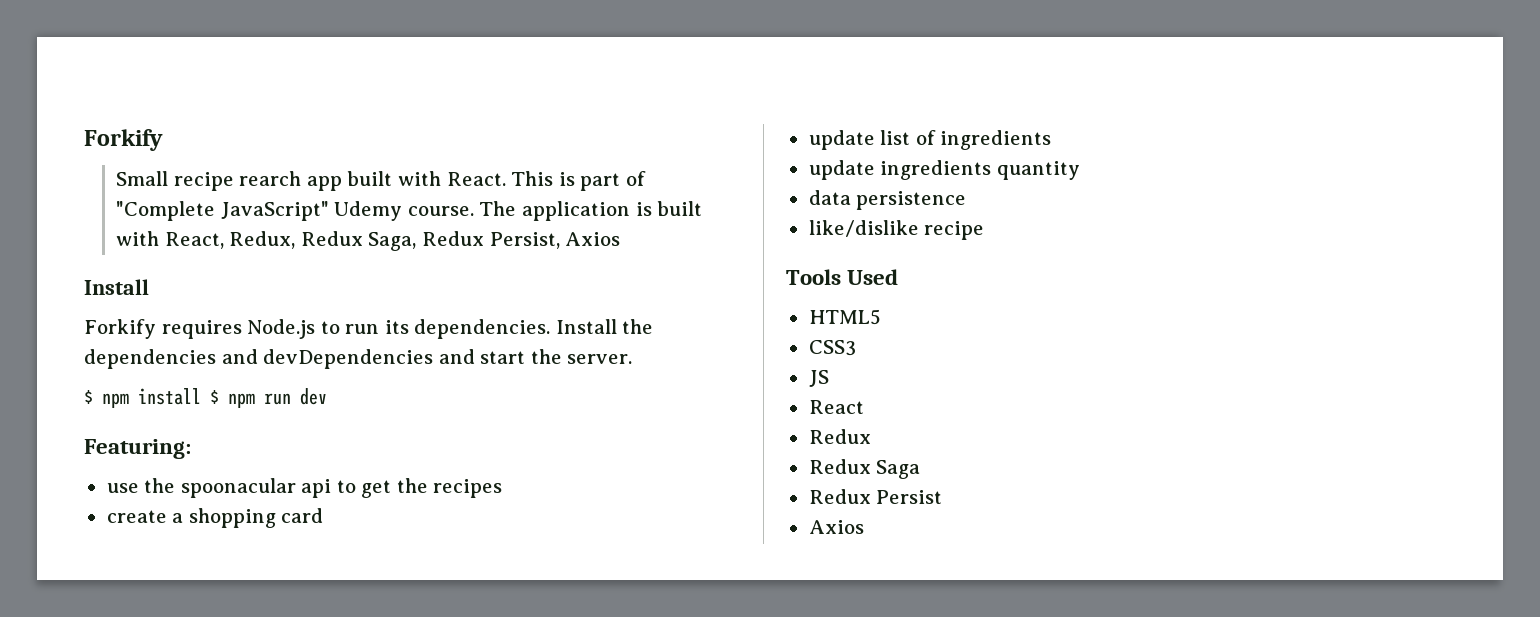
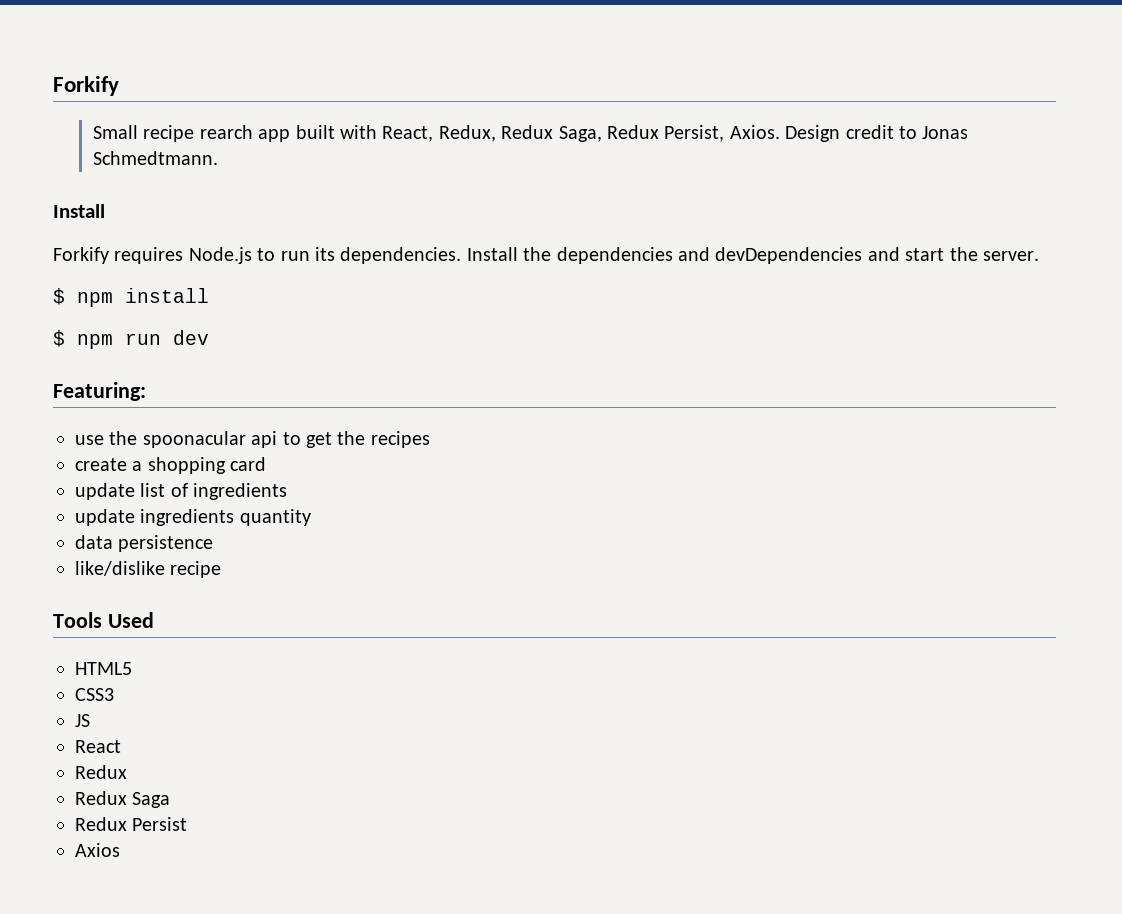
- Small recipe rearch app built with React. This is part of "Complete JavaScript" Udemy course. The application is built with React, Redux, Redux Saga, Redux Persist, Axios
+ Small recipe rearch app built with React, Redux, Redux Saga, Redux Persist, Axios. Design credit to Jonas Schmedtmann.
- $ npm install $ npm run dev
+ $ npm install
+ $ npm run dev

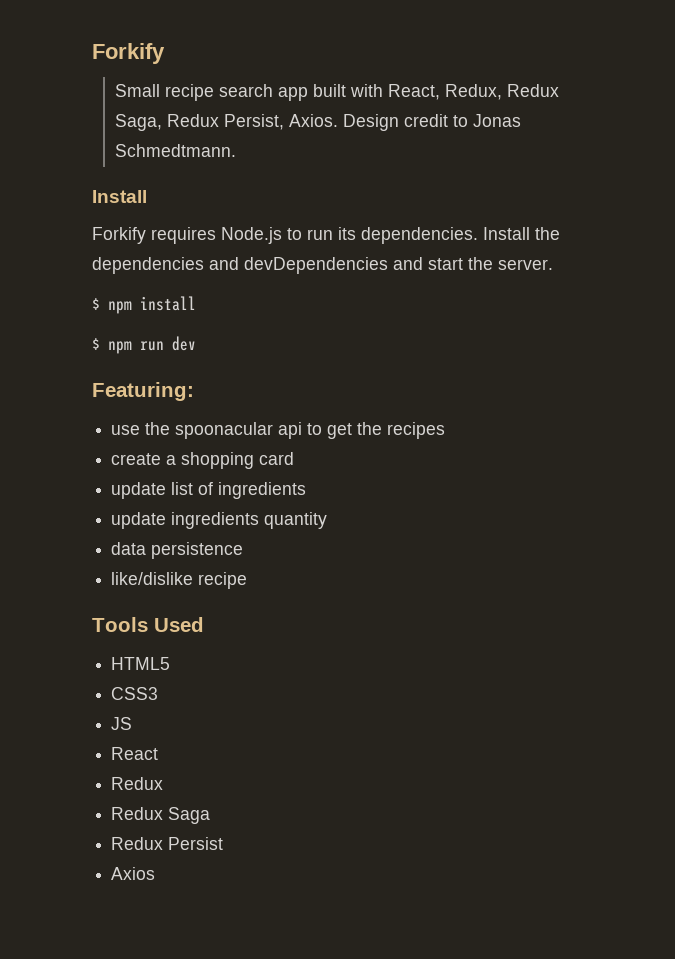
- Small recipe rearch app built with React, Redux, Redux Saga, Redux Persist, Axios.
+ Small recipe search app built with React, Redux, Redux Saga, Redux Persist, Axios.

